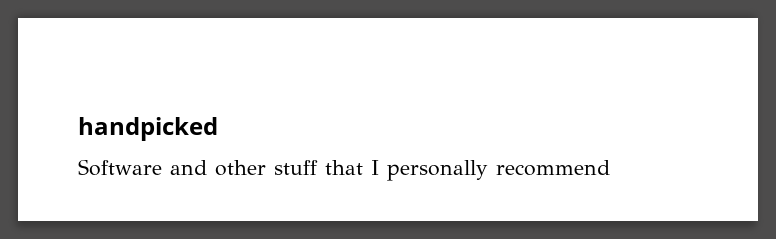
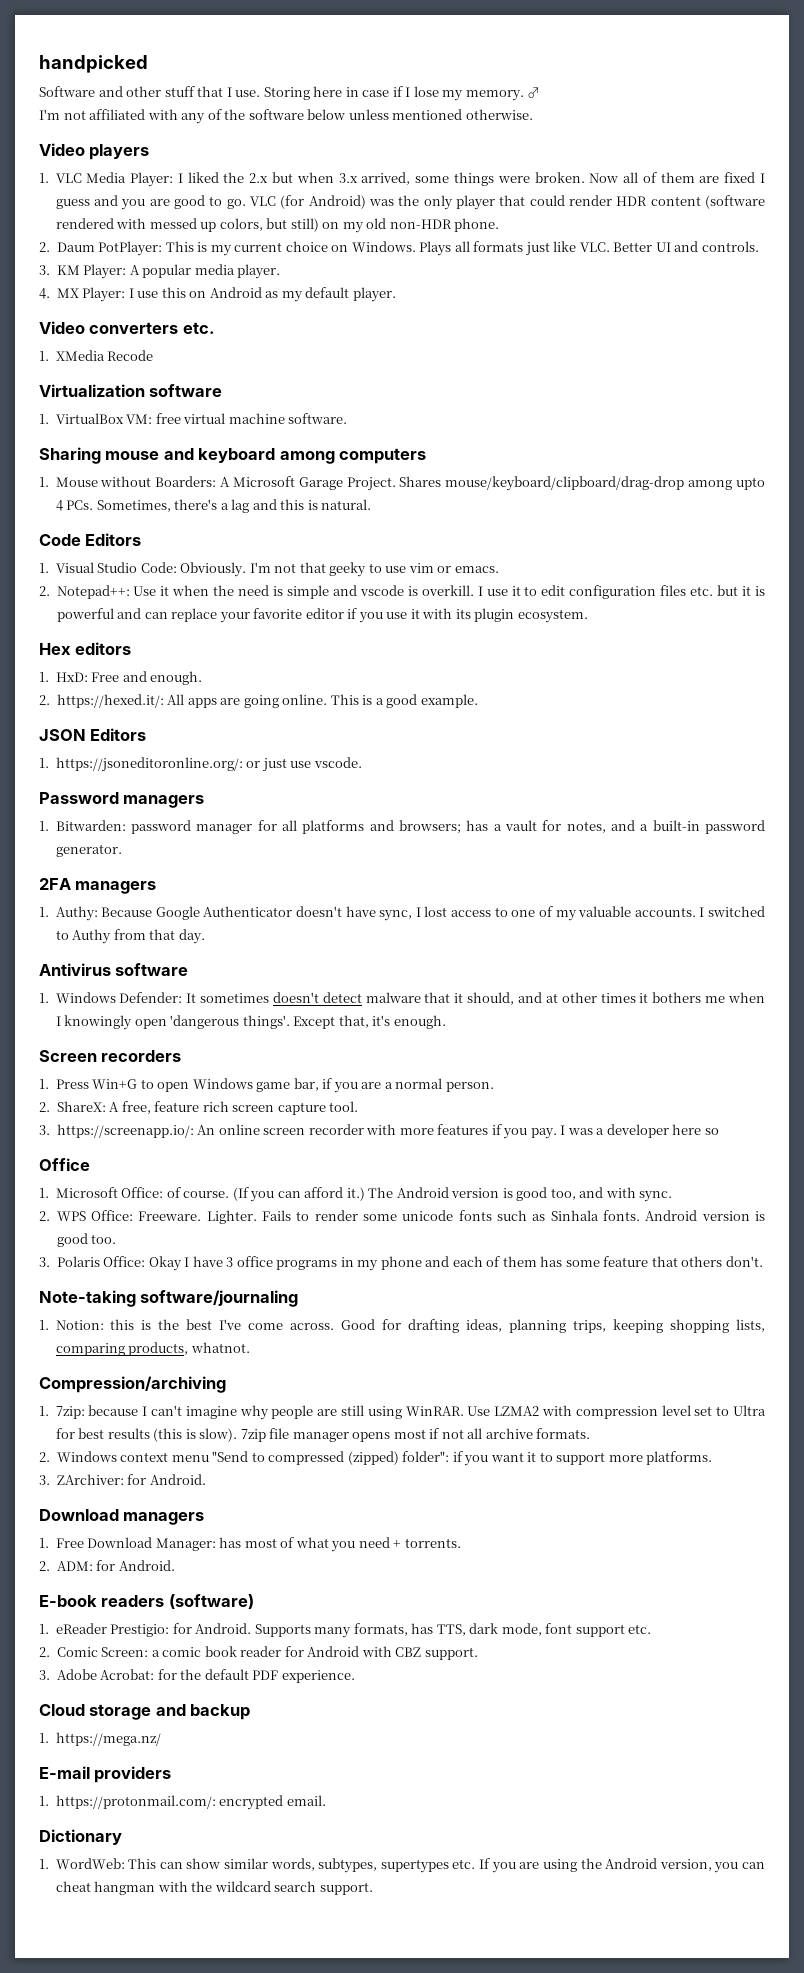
- Software and other stuff that I personally recommend
+ Software and other stuff that I use. Storing here in case if I lose my memory. ♂
+ I'm not affiliated with any of the software below unless mentioned otherwise.
+ Video players
+ 1. VLC Media Player: I liked the 2.x but when 3.x arrived, some things were broken. Now all of them are fixed I guess and you are good to go. VLC (for Android) was the only player that could render HDR content (software rendered with messed up colors, but still) on my old non-HDR phone.
+ 2. Daum PotPlayer: This is my current choice on Windows. Plays all formats just like VLC. Better UI and controls.
+ 3. KM Player: A popular media player.
+ 4. MX Player: I use this on Android as my default player.
+ Video converters etc.
+ 1. XMedia Recode
+ Virtualization software
+ 1. VirtualBox VM: free virtual machine software.
+ Sharing mouse and keyboard among computers
+ 1. Mouse without Boarders: A Microsoft Garage Project. Shares mouse/keyboard/clipboard/drag-drop among upto 4 PCs. Sometimes, there's a lag and this is natural.
+ Code Editors
+ 1. Visual Studio Code: Obviously. I'm not that geeky to use vim or emacs.
+ 2. Notepad++: Use it when the need is simple and vscode is overkill. I use it to edit configuration files etc. but it is powerful and can replace your favorite editor if you use it with its plugin ecosystem.
+ Hex editors
+ 1. HxD: Free and enough.
+ 2. https://hexed.it/: All apps are going online. This is a good example.
+ JSON Editors
+ 1. https://jsoneditoronline.org/: or just use vscode.
+ Password managers
+ 1. Bitwarden: password manager for all platforms and browsers; has a vault for notes, and a built-in password generator.
+ 2FA managers
+ 1. Authy: Because Google Authenticator doesn't have sync, I lost access to one of my valuable accounts. I switched to Authy from that day.
+ Antivirus software
+ 1. Windows Defender: It sometimes doesn't detect malware that it should, and at other times it bothers me when I knowingly open 'dangerous things'. Except that, it's enough.
+ Screen recorders
+ 1. Press Win+G to open Windows game bar, if you are a normal person.
+ 2. ShareX: A free, feature rich screen capture tool.
+ 3. https://screenapp.io/: An online screen recorder with more features if you pay. I was a developer here so
+ Office
+ 1. Microsoft Office: of course. (If you can afford it.) The Android version is good too, and with sync.
+ 2. WPS Office: Freeware. Lighter. Fails to render some unicode fonts such as Sinhala fonts. Android version is good too.
+ 3. Polaris Office: Okay I have 3 office programs in my phone and each of them has some feature that others don't.
+ Note-taking software/journaling
+ 1. Notion: this is the best I've come across. Good for drafting ideas, planning trips, keeping shopping lists, comparing products, whatnot.
+ Compression/archiving
+ 1. 7zip: because I can't imagine why people are still using WinRAR. Use LZMA2 with compression level set to Ultra for best results (this is slow). 7zip file manager opens most if not all archive formats.
+ 2. Windows context menu "Send to compressed (zipped) folder": if you want it to support more platforms.
+ 3. ZArchiver: for Android.
+ Download managers
+ 1. Free Download Manager: has most of what you need + torrents.
+ 2. ADM: for Android.
+ E-book readers (software)
+ 1. eReader Prestigio: for Android. Supports many formats, has TTS, dark mode, font support etc.
+ 2. Comic Screen: a comic book reader for Android with CBZ support.
+ 3. Adobe Acrobat: for the default PDF experience.
+ Cloud storage and backup
+ 1. https://mega.nz/
+ E-mail providers
+ 1. https://protonmail.com/: encrypted email.
+ Dictionary
+ 1. WordWeb: This can show similar words, subtypes, supertypes etc. If you are using the Android version, you can cheat hangman with the wildcard search support.

